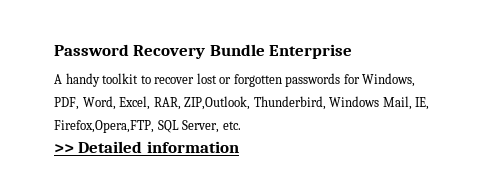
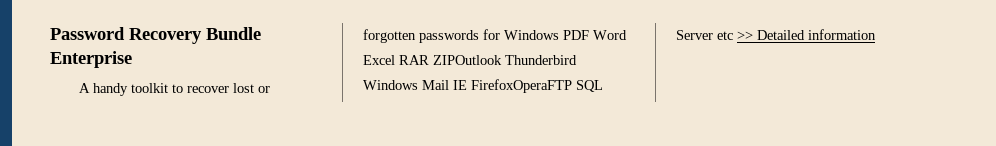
- A handy toolkit to recover lost or forgotten passwords for Windows, PDF, Word, Excel, RAR, ZIP,Outlook, Thunderbird, Windows Mail, IE, Firefox,Opera,FTP, SQL Server, etc.
- >> Detailed information
+ A handy toolkit to recover lost or forgotten passwords for Windows PDF Word Excel RAR ZIPOutlook Thunderbird Windows Mail IE FirefoxOperaFTP SQL Server etc >> Detailed information

